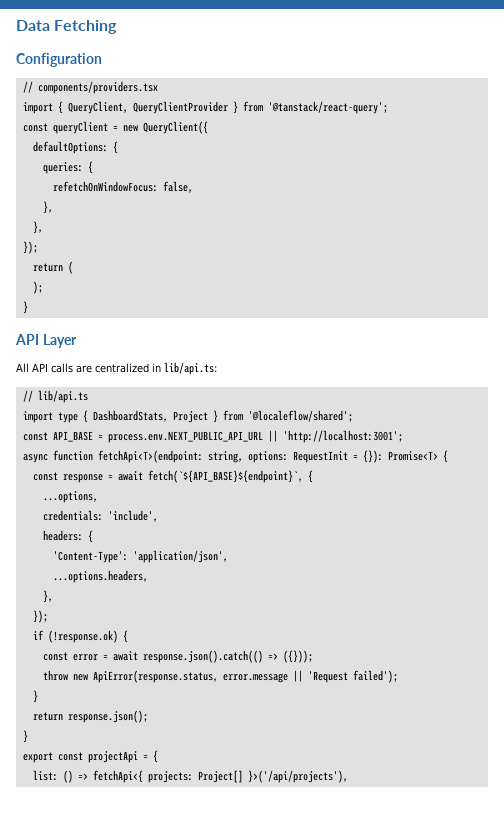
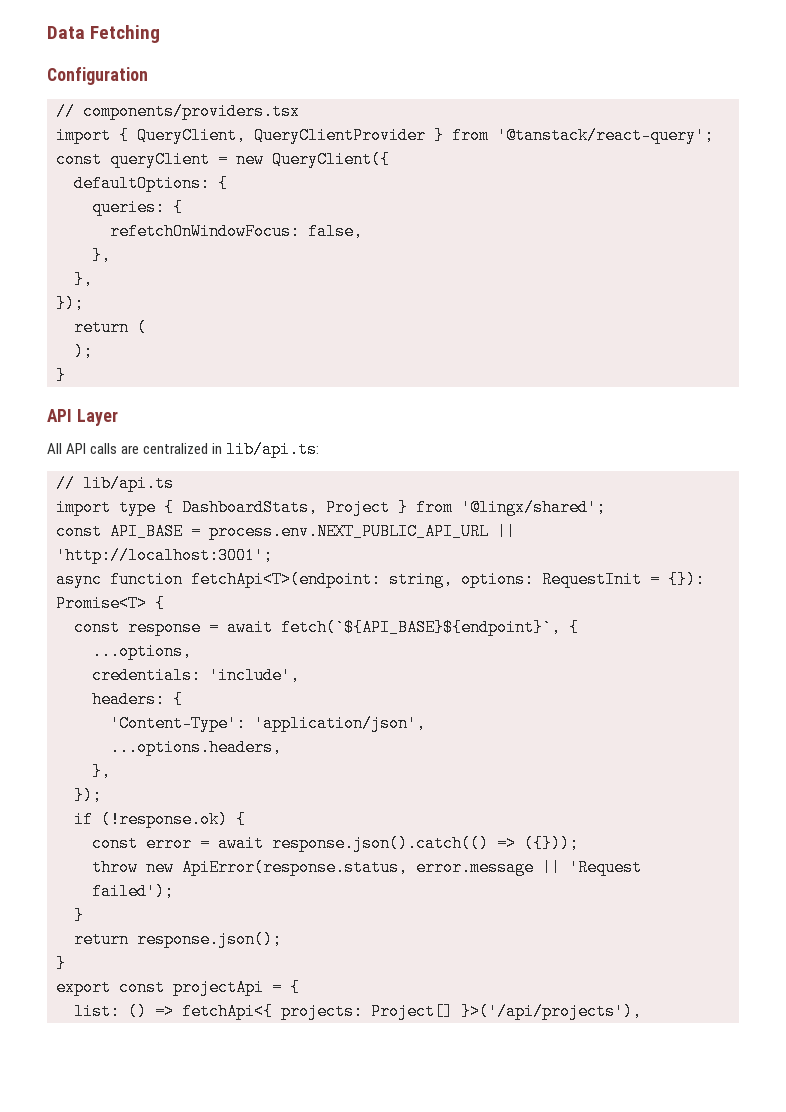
- import type { DashboardStats, Project } from '@localeflow/shared';
+ import type { DashboardStats, Project } from '@lingx/shared';

